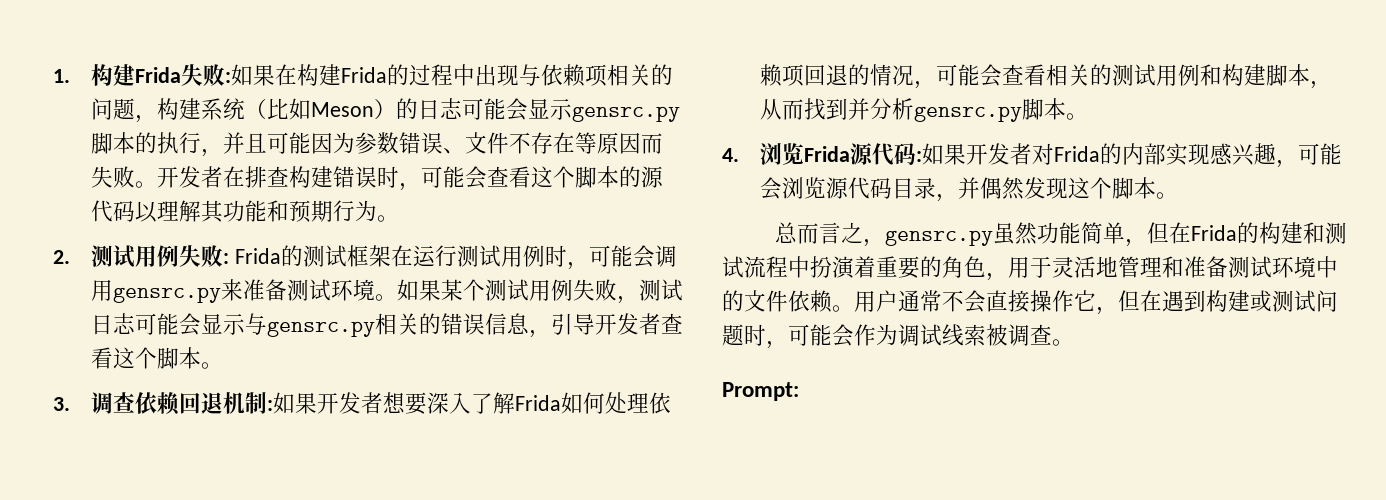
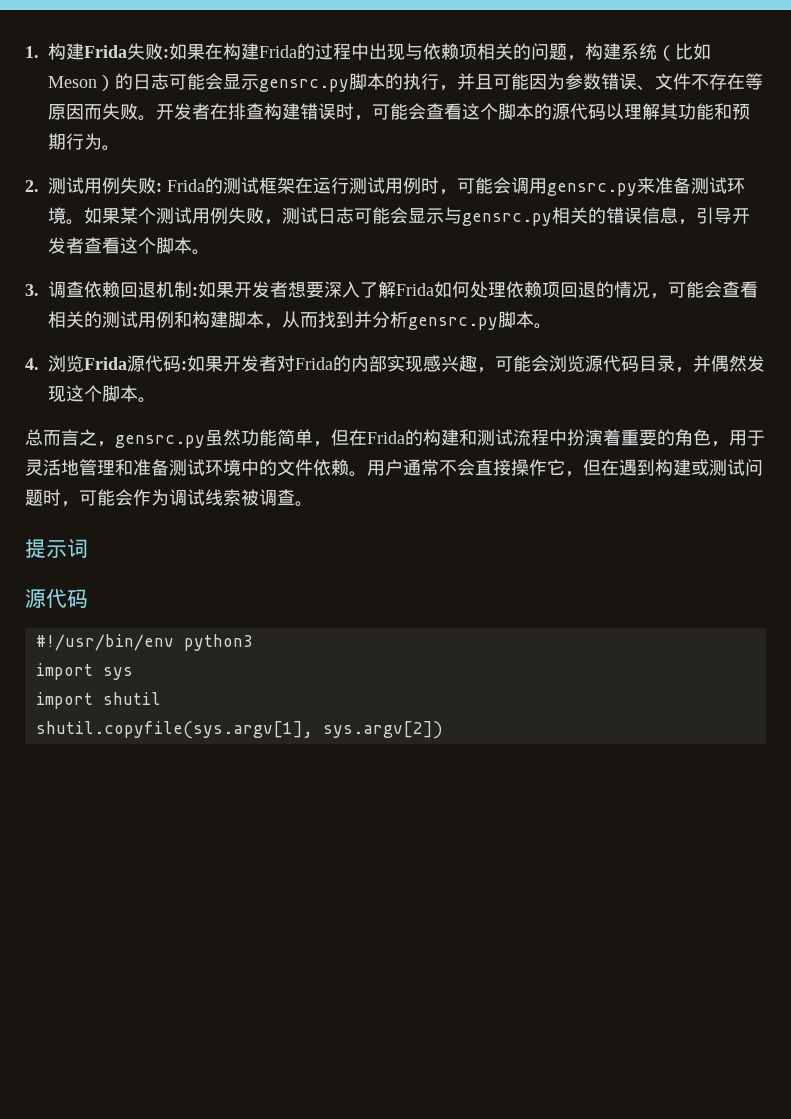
- Prompt:
+ 提示词
+ 源代码
+ #!/usr/bin/env python3
+ import sys
+ import shutil
+ shutil.copyfile(sys.argv[1], sys.argv[2])

